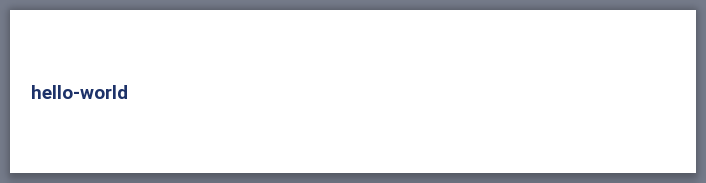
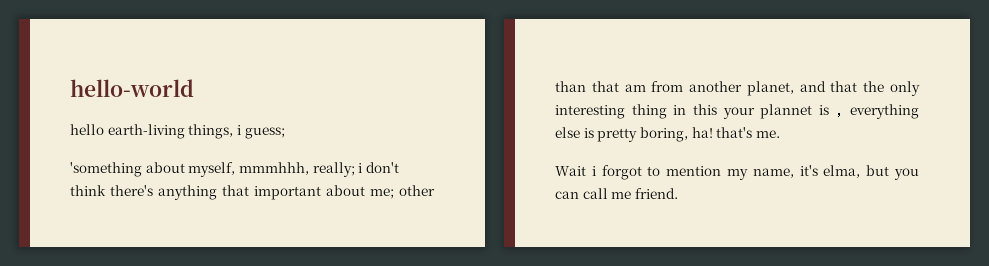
+ hello earth-living things, i guess;
+ 'something about myself, mmmhhh, really; i don't think there's anything that important about me; other than that am from another planet, and that the only interesting thing in this your plannet is , everything else is pretty boring, ha! that's me.
+ Wait i forgot to mention my name, it's elma, but you can call me friend.

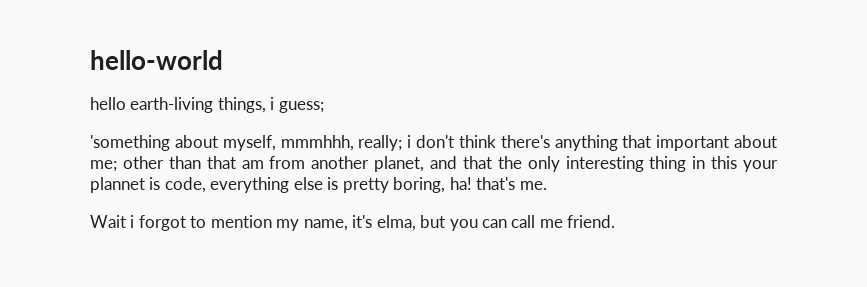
- 'something about myself, mmmhhh, really; i don't think there's anything that important about me; other than that am from another planet, and that the only interesting thing in this your plannet is , everything else is pretty boring, ha! that's me.
+ 'something about myself, mmmhhh, really; i don't think there's anything that important about me; other than that am from another planet, and that the only interesting thing in this your plannet is code, everything else is pretty boring, ha! that's me.

